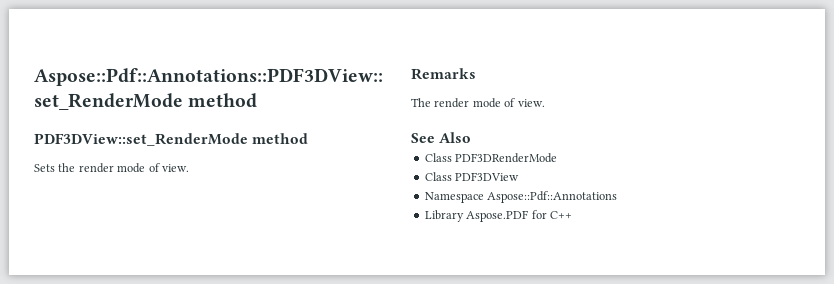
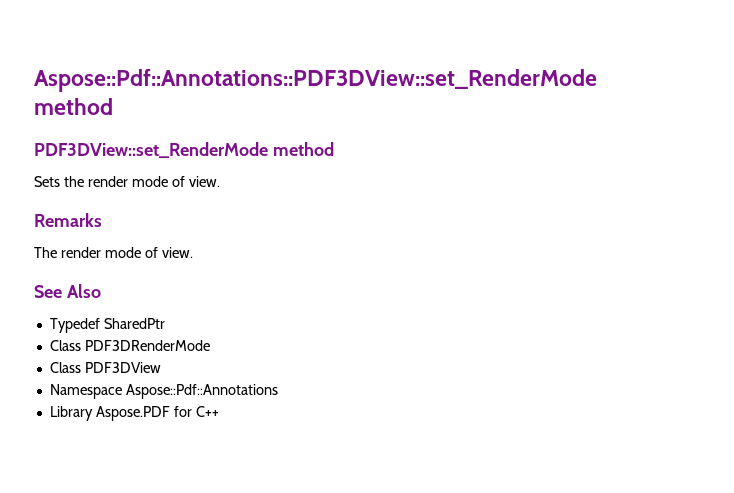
+ Typedef SharedPtr

